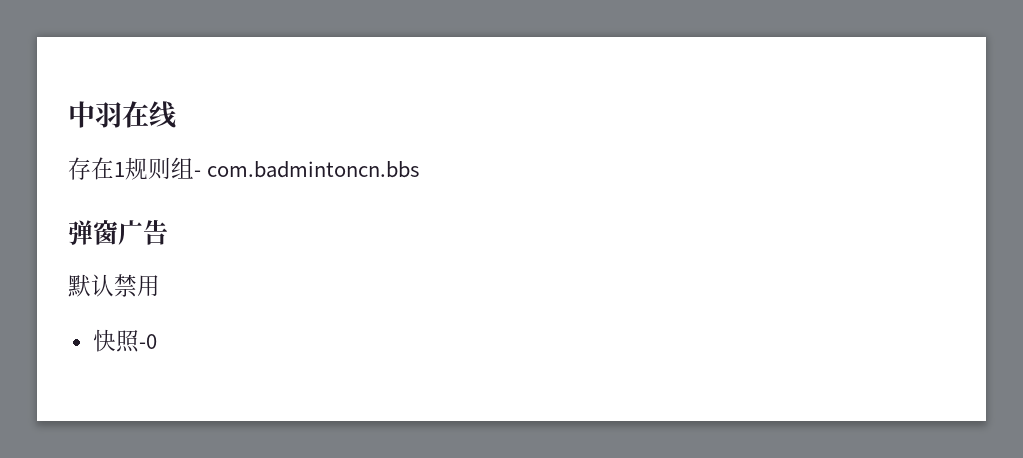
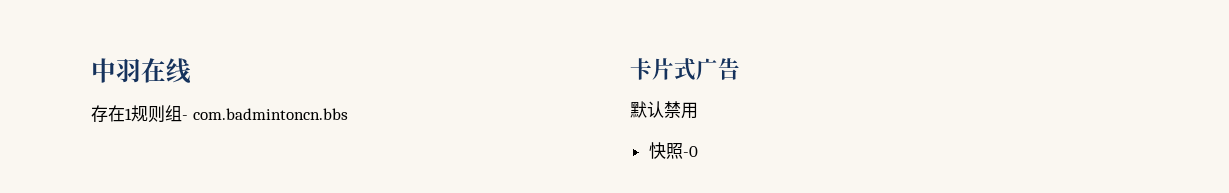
- 弹窗广告
+ 卡片式广告

